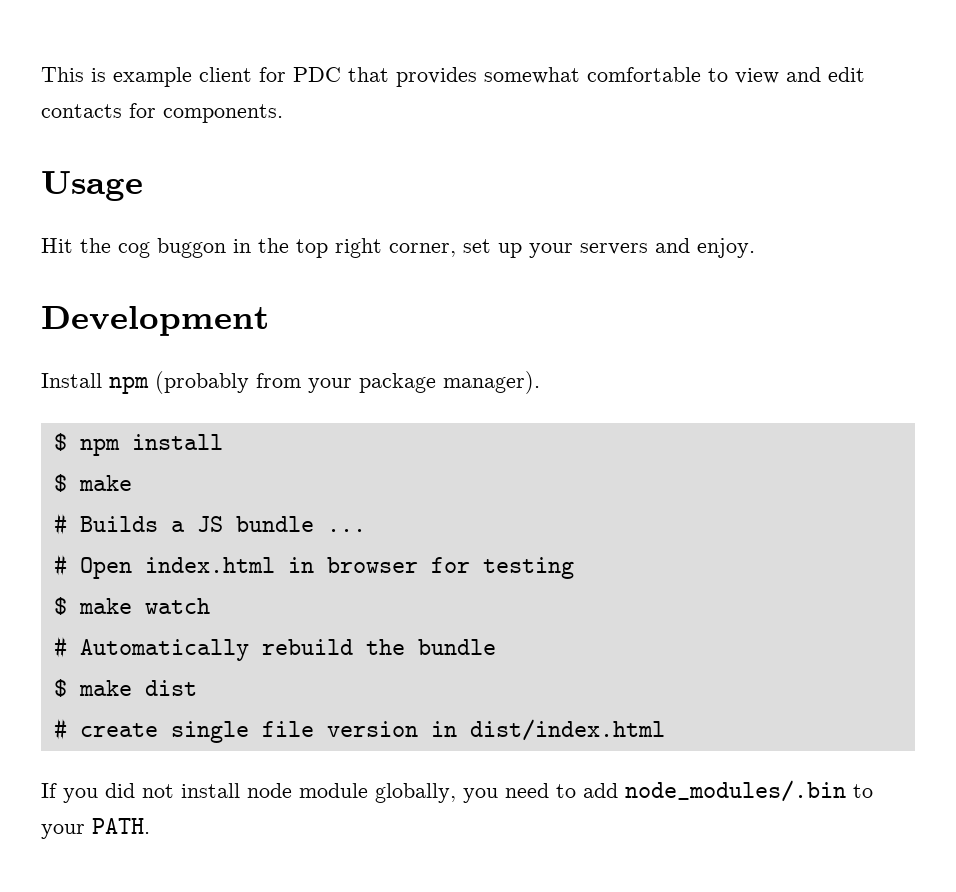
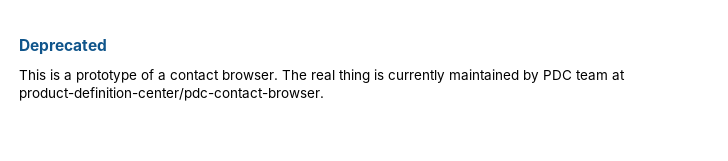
+ Deprecated
- This is example client for PDC that provides somewhat comfortable to view and edit contacts for components.
- Usage
- Hit the cog buggon in the top right corner, set up your servers and enjoy.
- Development
- Install npm (probably from your package manager).
- $ npm install
- $ make
- # Builds a JS bundle ...
- # Open index.html in browser for testing
- $ make watch
- # Automatically rebuild the bundle
- $ make dist
- # create single file version in dist/index.html
- If you did not install node module globally, you need to add node_modules/.bin to your PATH.
+ This is a prototype of a contact browser. The real thing is currently maintained by PDC team at product-definition-center/pdc-contact-browser.

